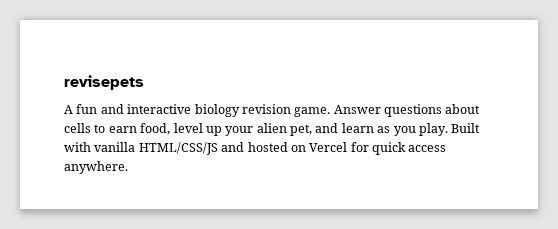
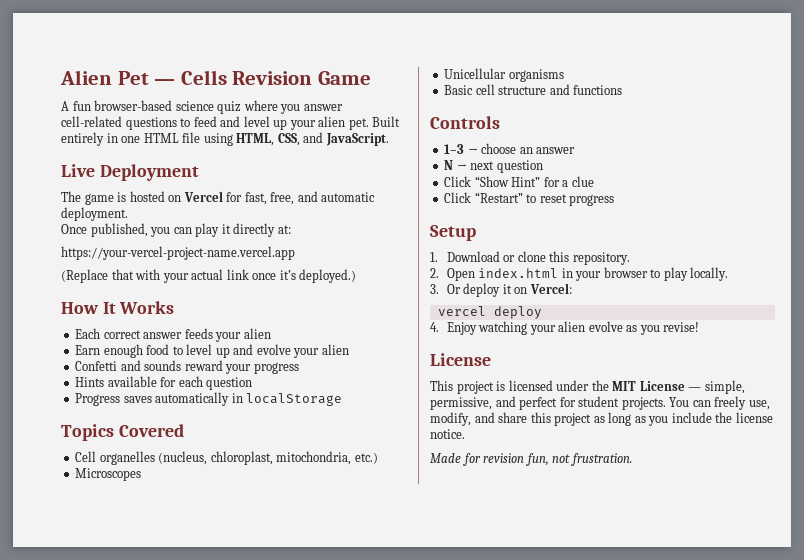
- revisepets
- A fun and interactive biology revision game. Answer questions about cells to earn food, level up your alien pet, and learn as you play. Built with vanilla HTML/CSS/JS and hosted on Vercel for quick access anywhere.
+ Alien Pet — Cells Revision Game
+ A fun browser-based science quiz where you answer cell-related questions to feed and level up your alien pet. Built entirely in one HTML file using HTML, CSS, and JavaScript.
+ Live Deployment
+ The game is hosted on Vercel for fast, free, and automatic deployment.
+ Once published, you can play it directly at:
+ https://your-vercel-project-name.vercel.app
+ (Replace that with your actual link once it’s deployed.)
+ How It Works
+ Each correct answer feeds your alien
+ Earn enough food to level up and evolve your alien
+ Confetti and sounds reward your progress
+ Hints available for each question
+ Progress saves automatically in localStorage
+ Topics Covered
+ Cell organelles (nucleus, chloroplast, mitochondria, etc.)
+ Microscopes
+ Unicellular organisms
+ Basic cell structure and functions
+ Controls
+ 1–3 → choose an answer
+ N → next question
+ Click “Show Hint” for a clue
+ Click “Restart” to reset progress
+ Setup
+ 1. Download or clone this repository.
+ 2. Open index.html in your browser to play locally.
+ 3. Or deploy it on Vercel:
+ vercel deploy
+ 4. Enjoy watching your alien evolve as you revise!
+ License
+ This project is licensed under the MIT License — simple, permissive, and perfect for student projects. You can freely use, modify, and share this project as long as you include the license notice.
+ Made for revision fun, not frustration.

